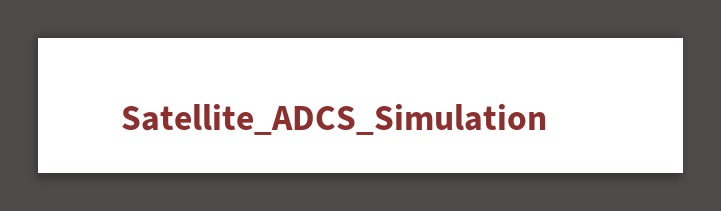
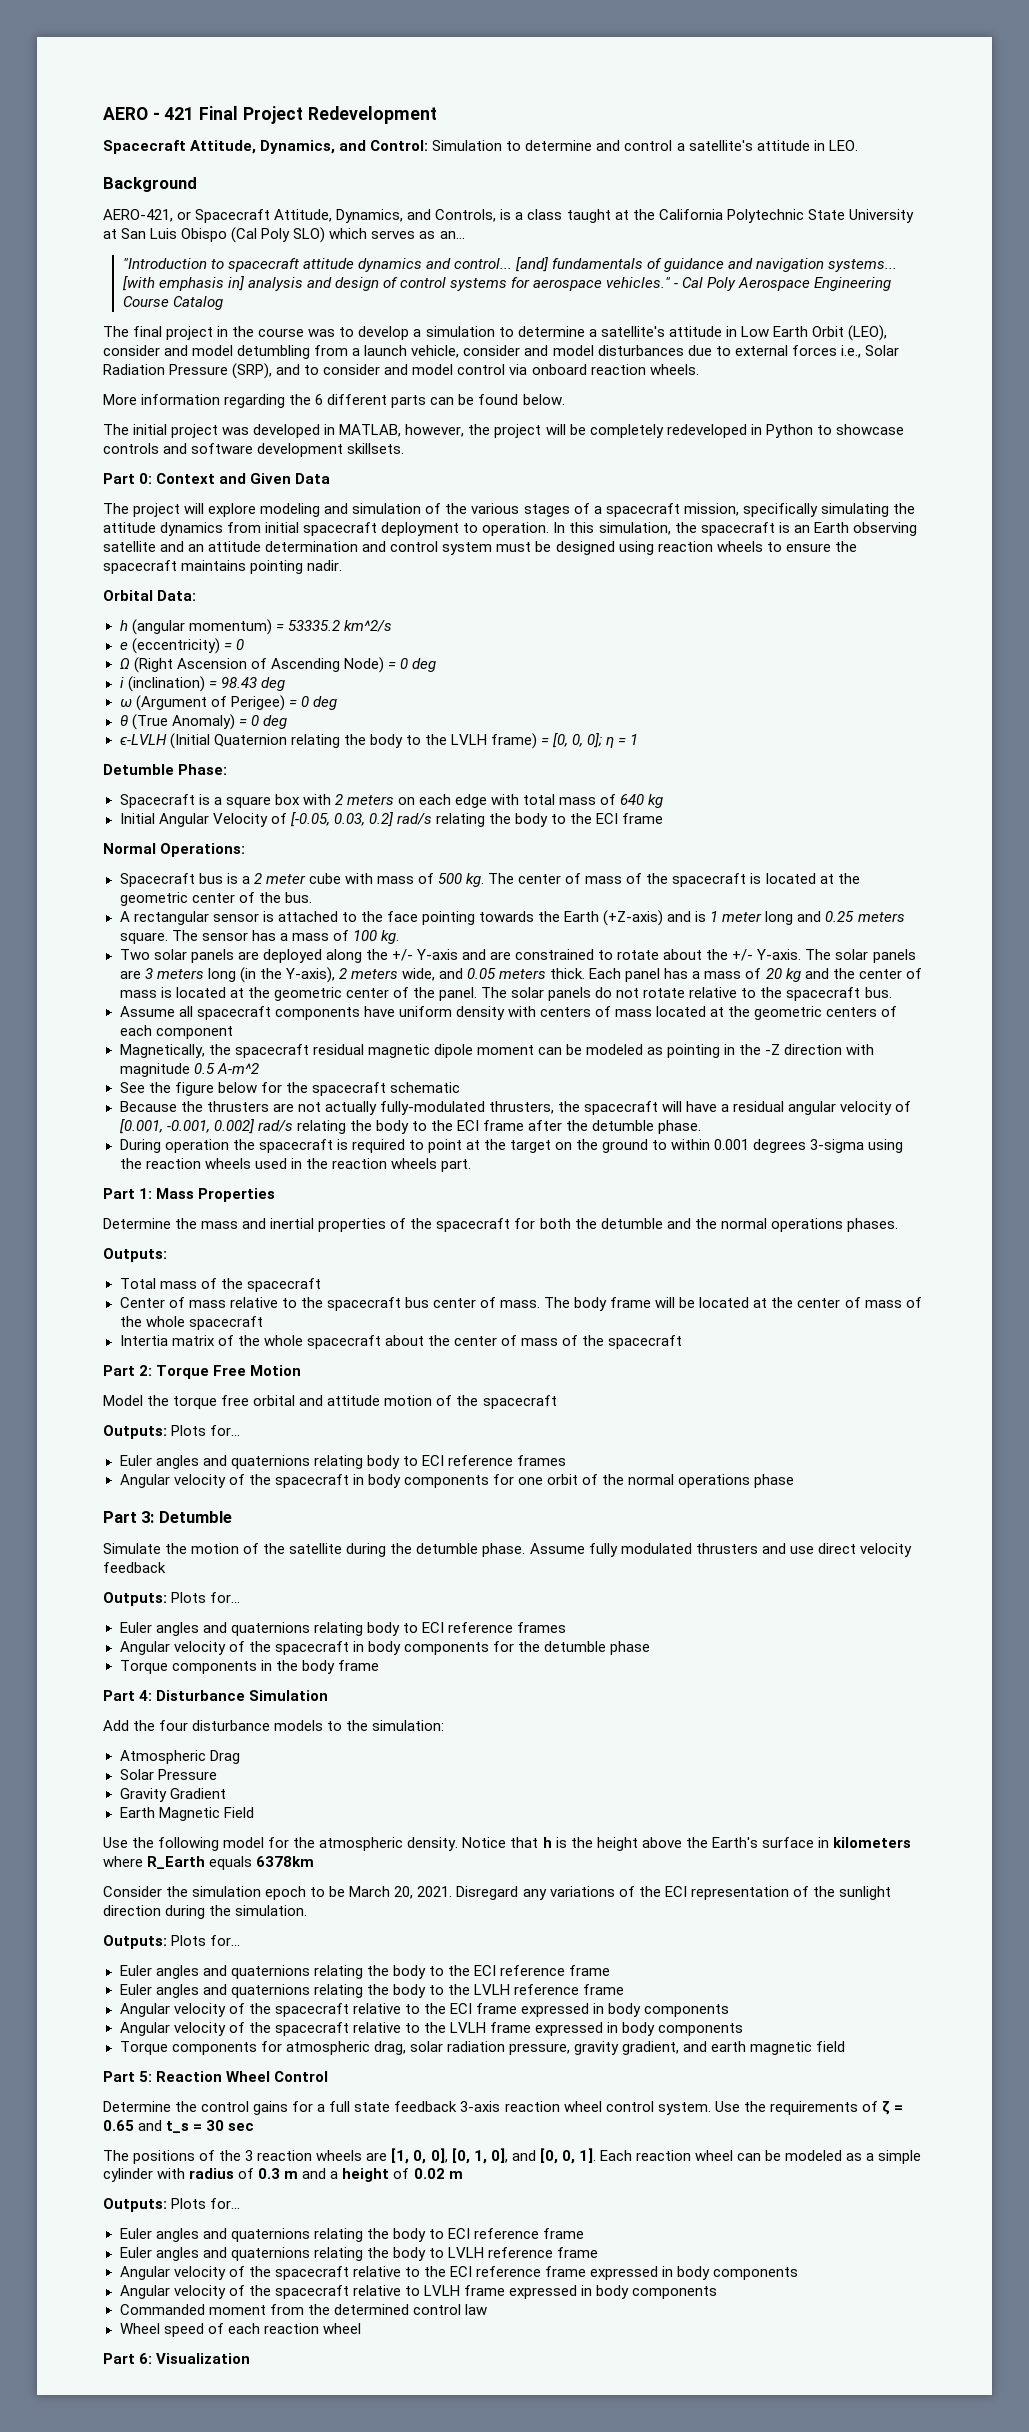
- Satellite_ADCS_Simulation
+ AERO - 421 Final Project Redevelopment
+ Spacecraft Attitude, Dynamics, and Control: Simulation to determine and control a satellite's attitude in LEO.
+ Background
+ AERO-421, or Spacecraft Attitude, Dynamics, and Controls, is a class taught at the California Polytechnic State University at San Luis Obispo (Cal Poly SLO) which serves as an...
+ "Introduction to spacecraft attitude dynamics and control... [and] fundamentals of guidance and navigation systems... [with emphasis in] analysis and design of control systems for aerospace vehicles." - Cal Poly Aerospace Engineering Course Catalog
+ The final project in the course was to develop a simulation to determine a satellite's attitude in Low Earth Orbit (LEO), consider and model detumbling from a launch vehicle, consider and model disturbances due to external forces i.e., Solar Radiation Pressure (SRP), and to consider and model control via onboard reaction wheels.
+ More information regarding the 6 different parts can be found below.
+ The initial project was developed in MATLAB, however, the project will be completely redeveloped in Python to showcase controls and software development skillsets.
+ Part 0: Context and Given Data
+ The project will explore modeling and simulation of the various stages of a spacecraft mission, specifically simulating the attitude dynamics from initial spacecraft deployment to operation. In this simulation, the spacecraft is an Earth observing satellite and an attitude determination and control system must be designed using reaction wheels to ensure the spacecraft maintains pointing nadir.
+ Orbital Data:
+ h (angular momentum) = 53335.2 km^2/s
+ e (eccentricity) = 0
+ Ω (Right Ascension of Ascending Node) = 0 deg
+ i (inclination) = 98.43 deg
+ ω (Argument of Perigee) = 0 deg
+ θ (True Anomaly) = 0 deg
+ ϵ-LVLH (Initial Quaternion relating the body to the LVLH frame) = [0, 0, 0]; η = 1
+ Detumble Phase:
+ Spacecraft is a square box with 2 meters on each edge with total mass of 640 kg
+ Initial Angular Velocity of [-0.05, 0.03, 0.2] rad/s relating the body to the ECI frame
+ Normal Operations:
+ Spacecraft bus is a 2 meter cube with mass of 500 kg. The center of mass of the spacecraft is located at the geometric center of the bus.
+ A rectangular sensor is attached to the face pointing towards the Earth (+Z-axis) and is 1 meter long and 0.25 meters square. The sensor has a mass of 100 kg.
+ Two solar panels are deployed along the +/- Y-axis and are constrained to rotate about the +/- Y-axis. The solar panels are 3 meters long (in the Y-axis), 2 meters wide, and 0.05 meters thick. Each panel has a mass of 20 kg and the center of mass is located at the geometric center of the panel. The solar panels do not rotate relative to the spacecraft bus.
+ Assume all spacecraft components have uniform density with centers of mass located at the geometric centers of each component
+ Magnetically, the spacecraft residual magnetic dipole moment can be modeled as pointing in the -Z direction with magnitude 0.5 A-m^2
+ See the figure below for the spacecraft schematic
+ Because the thrusters are not actually fully-modulated thrusters, the spacecraft will have a residual angular velocity of [0.001, -0.001, 0.002] rad/s relating the body to the ECI frame after the detumble phase.
+ During operation the spacecraft is required to point at the target on the ground to within 0.001 degrees 3-sigma using the reaction wheels used in the reaction wheels part.
+ Part 1: Mass Properties
+ Determine the mass and inertial properties of the spacecraft for both the detumble and the normal operations phases.
+ Outputs:
+ Total mass of the spacecraft
+ Center of mass relative to the spacecraft bus center of mass. The body frame will be located at the center of mass of the whole spacecraft
+ Intertia matrix of the whole spacecraft about the center of mass of the spacecraft
+ Part 2: Torque Free Motion
+ Model the torque free orbital and attitude motion of the spacecraft
+ Outputs: Plots for...
+ Euler angles and quaternions relating body to ECI reference frames
+ Angular velocity of the spacecraft in body components for one orbit of the normal operations phase
+ Part 3: Detumble
+ Simulate the motion of the satellite during the detumble phase. Assume fully modulated thrusters and use direct velocity feedback
+ Outputs: Plots for...
+ Euler angles and quaternions relating body to ECI reference frames
+ Angular velocity of the spacecraft in body components for the detumble phase
+ Torque components in the body frame
+ Part 4: Disturbance Simulation
+ Add the four disturbance models to the simulation:
+ Atmospheric Drag
+ Solar Pressure
+ Gravity Gradient
+ Earth Magnetic Field
+ Use the following model for the atmospheric density. Notice that h is the height above the Earth's surface in kilometers where R_Earth equals 6378km
+ Consider the simulation epoch to be March 20, 2021. Disregard any variations of the ECI representation of the sunlight direction during the simulation.
+ Outputs: Plots for...
+ Euler angles and quaternions relating the body to the ECI reference frame
+ Euler angles and quaternions relating the body to the LVLH reference frame
+ Angular velocity of the spacecraft relative to the ECI frame expressed in body components
+ Angular velocity of the spacecraft relative to the LVLH frame expressed in body components
+ Torque components for atmospheric drag, solar radiation pressure, gravity gradient, and earth magnetic field
+ Part 5: Reaction Wheel Control
+ Determine the control gains for a full state feedback 3-axis reaction wheel control system. Use the requirements of ζ = 0.65 and t_s = 30 sec
+ The positions of the 3 reaction wheels are [1, 0, 0], [0, 1, 0], and [0, 0, 1]. Each reaction wheel can be modeled as a simple cylinder with radius of 0.3 m and a height of 0.02 m
+ Outputs: Plots for...
+ Euler angles and quaternions relating the body to ECI reference frame
+ Euler angles and quaternions relating the body to LVLH reference frame
+ Angular velocity of the spacecraft relative to the ECI reference frame expressed in body components
+ Angular velocity of the spacecraft relative to LVLH frame expressed in body components
+ Commanded moment from the determined control law
+ Wheel speed of each reaction wheel
+ Part 6: Visualization

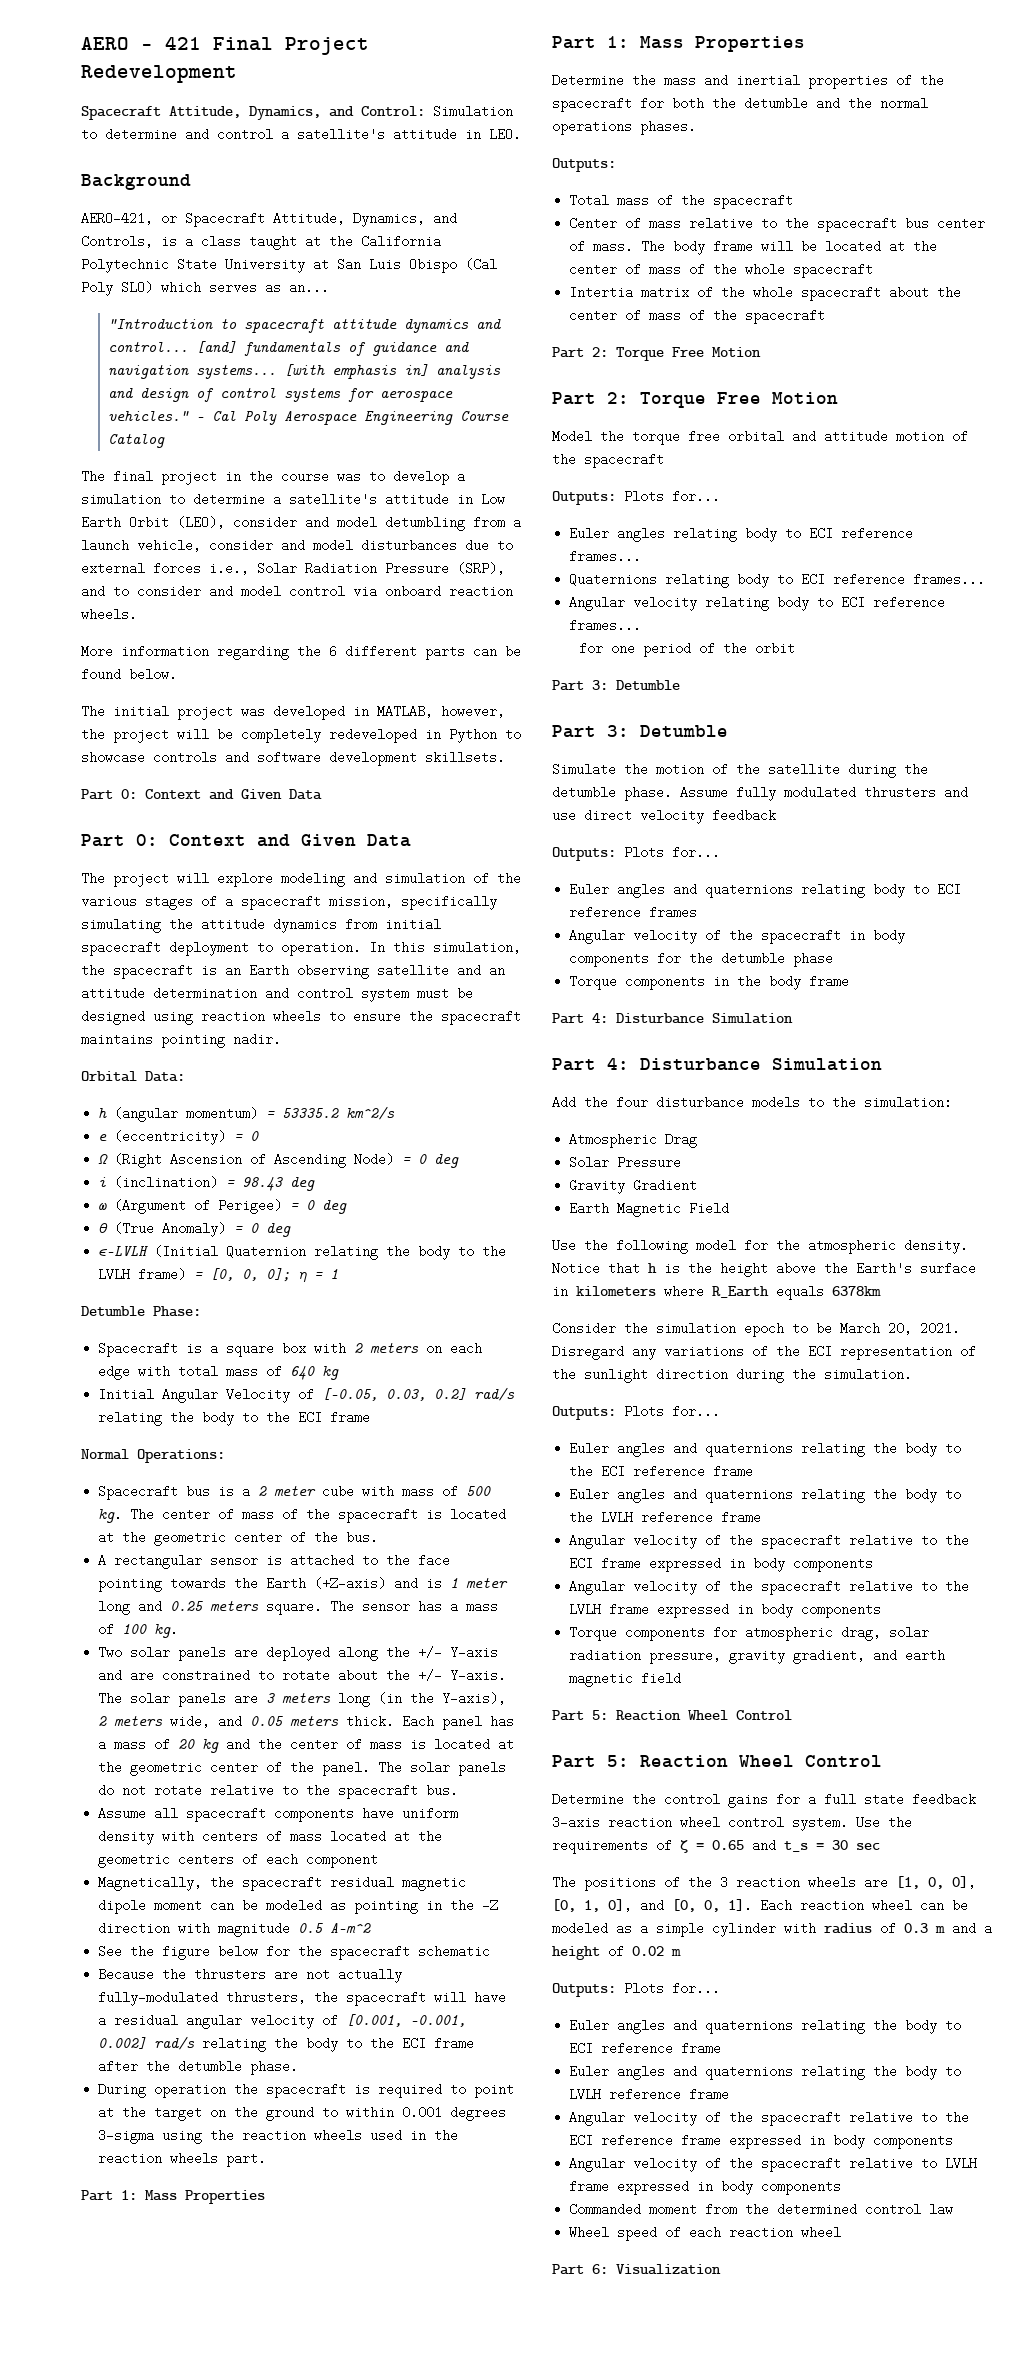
  The initial project was developed in MATLAB, however, the project will be completely redeveloped in Python to showcase controls and software development skillsets.
+ Part 0: Context and Given Data
  During operation the spacecraft is required to point at the target on the ground to within 0.001 degrees 3-sigma using the reaction wheels used in the reaction wheels part.
+ Part 1: Mass Properties
  Intertia matrix of the whole spacecraft about the center of mass of the spacecraft
+ Part 2: Torque Free Motion
  Model the torque free orbital and attitude motion of the spacecraft
  Outputs: Plots for...
- Euler angles and quaternions relating body to ECI reference frames
- Angular velocity of the spacecraft in body components for one orbit of the normal operations phase
+ Euler angles relating body to ECI reference frames...
+ Quaternions relating body to ECI reference frames...
+ Angular velocity relating body to ECI reference frames...
+ for one period of the orbit
+ Part 3: Detumble
  Torque components in the body frame
+ Part 4: Disturbance Simulation
  Torque components for atmospheric drag, solar radiation pressure, gravity gradient, and earth magnetic field
+ Part 5: Reaction Wheel Control

